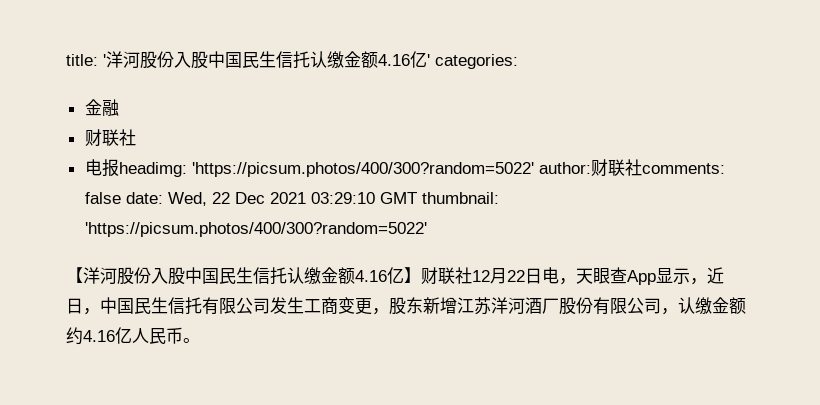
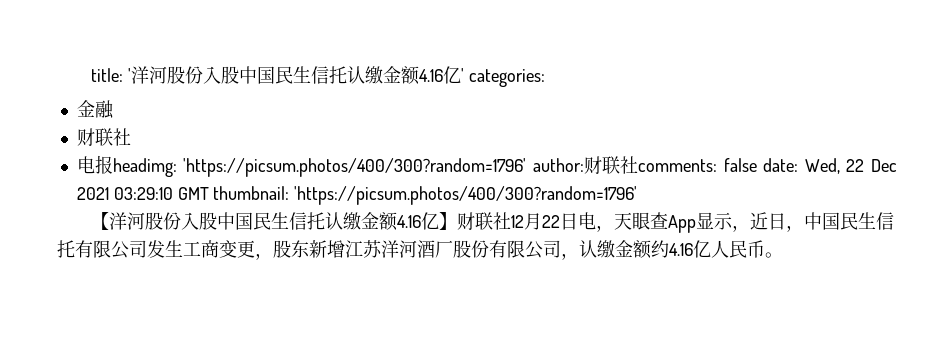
- 电报headimg: 'https://picsum.photos/400/300?random=5022' author:财联社comments: false date: Wed, 22 Dec 2021 03:29:10 GMT thumbnail: 'https://picsum.photos/400/300?random=5022'
+ 电报headimg: 'https://picsum.photos/400/300?random=1796' author:财联社comments: false date: Wed, 22 Dec 2021 03:29:10 GMT thumbnail: 'https://picsum.photos/400/300?random=1796'

